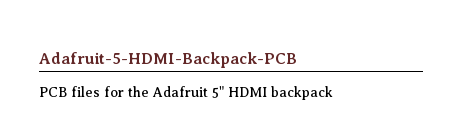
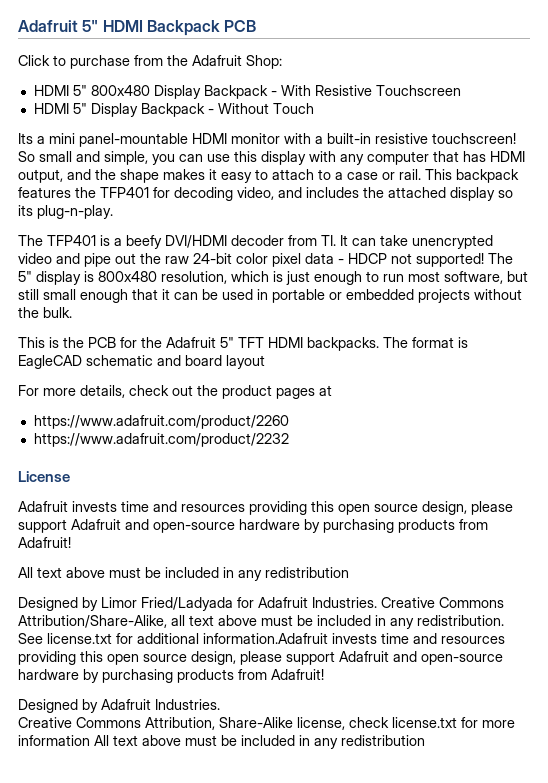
- Adafruit-5-HDMI-Backpack-PCB
- PCB files for the Adafruit 5" HDMI backpack
+ Adafruit 5" HDMI Backpack PCB
+ Click to purchase from the Adafruit Shop:
+ HDMI 5" 800x480 Display Backpack - With Resistive Touchscreen
+ HDMI 5" Display Backpack - Without Touch
+ Its a mini panel-mountable HDMI monitor with a built-in resistive touchscreen! So small and simple, you can use this display with any computer that has HDMI output, and the shape makes it easy to attach to a case or rail. This backpack features the TFP401 for decoding video, and includes the attached display so its plug-n-play.
+ The TFP401 is a beefy DVI/HDMI decoder from TI. It can take unencrypted video and pipe out the raw 24-bit color pixel data - HDCP not supported! The 5" display is 800x480 resolution, which is just enough to run most software, but still small enough that it can be used in portable or embedded projects without the bulk.
+ This is the PCB for the Adafruit 5" TFT HDMI backpacks. The format is EagleCAD schematic and board layout
+ For more details, check out the product pages at
+ https://www.adafruit.com/product/2260
+ https://www.adafruit.com/product/2232
+ License
+ Adafruit invests time and resources providing this open source design, please support Adafruit and open-source hardware by purchasing products from Adafruit!
+ All text above must be included in any redistribution
+ Designed by Limor Fried/Ladyada for Adafruit Industries. Creative Commons Attribution/Share-Alike, all text above must be included in any redistribution. See license.txt for additional information.Adafruit invests time and resources providing this open source design, please support Adafruit and open-source hardware by purchasing products from Adafruit!
+ Designed by Adafruit Industries.
+ Creative Commons Attribution, Share-Alike license, check license.txt for more information All text above must be included in any redistribution

